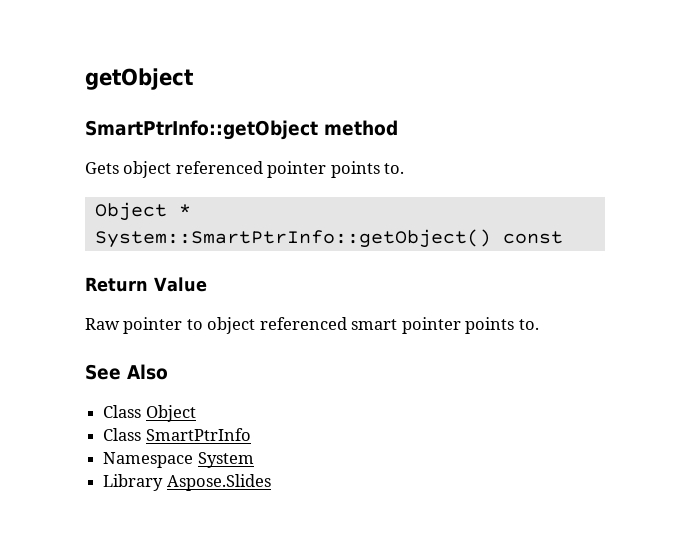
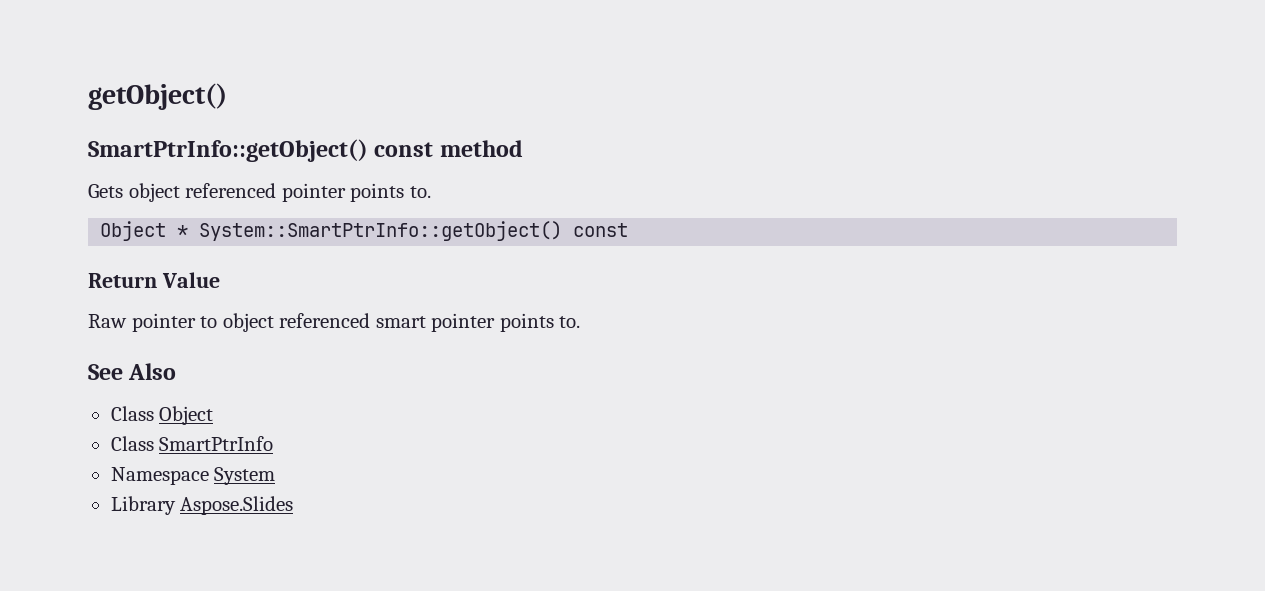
- getObject
- SmartPtrInfo::getObject method
+ getObject()
+ SmartPtrInfo::getObject() const method

